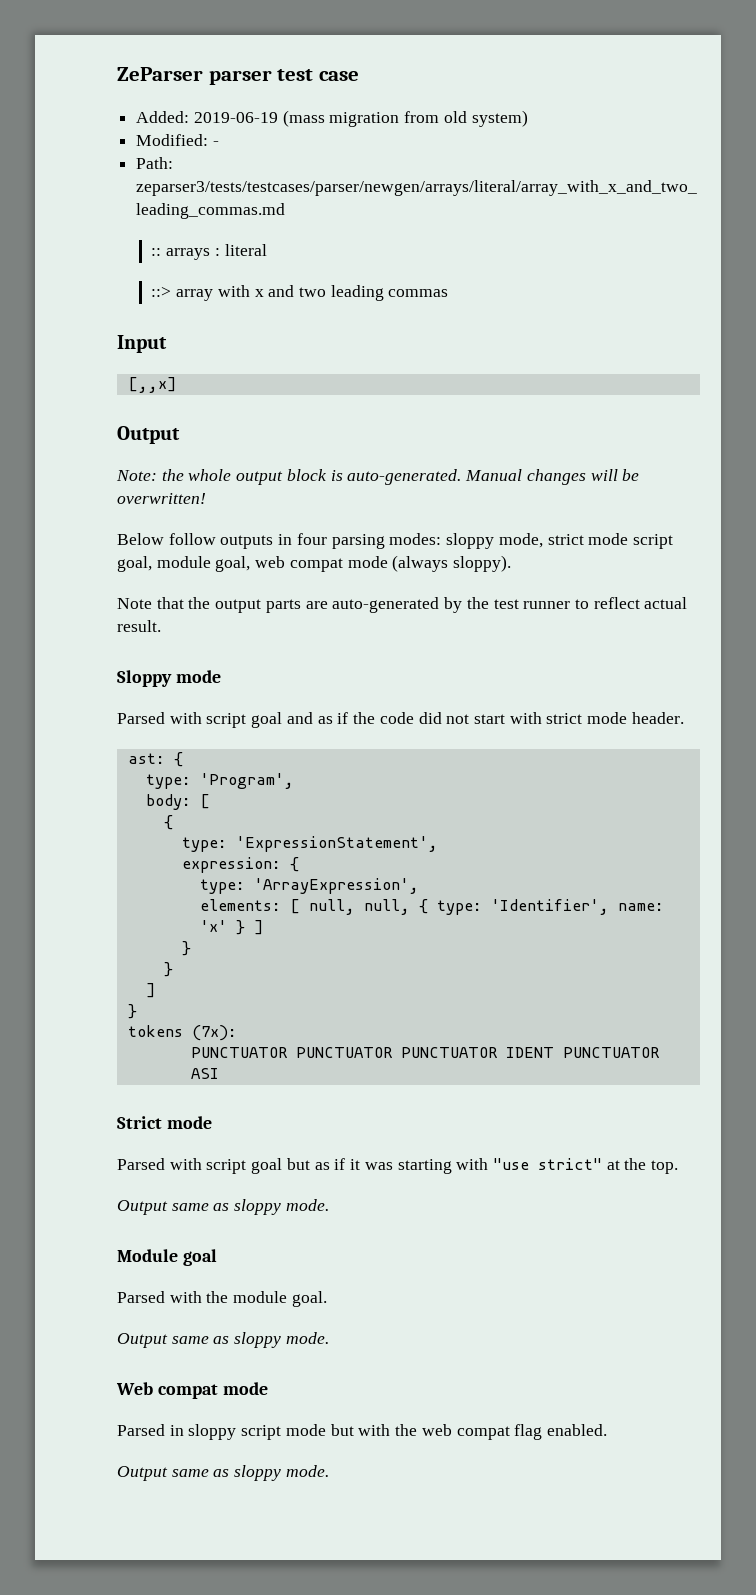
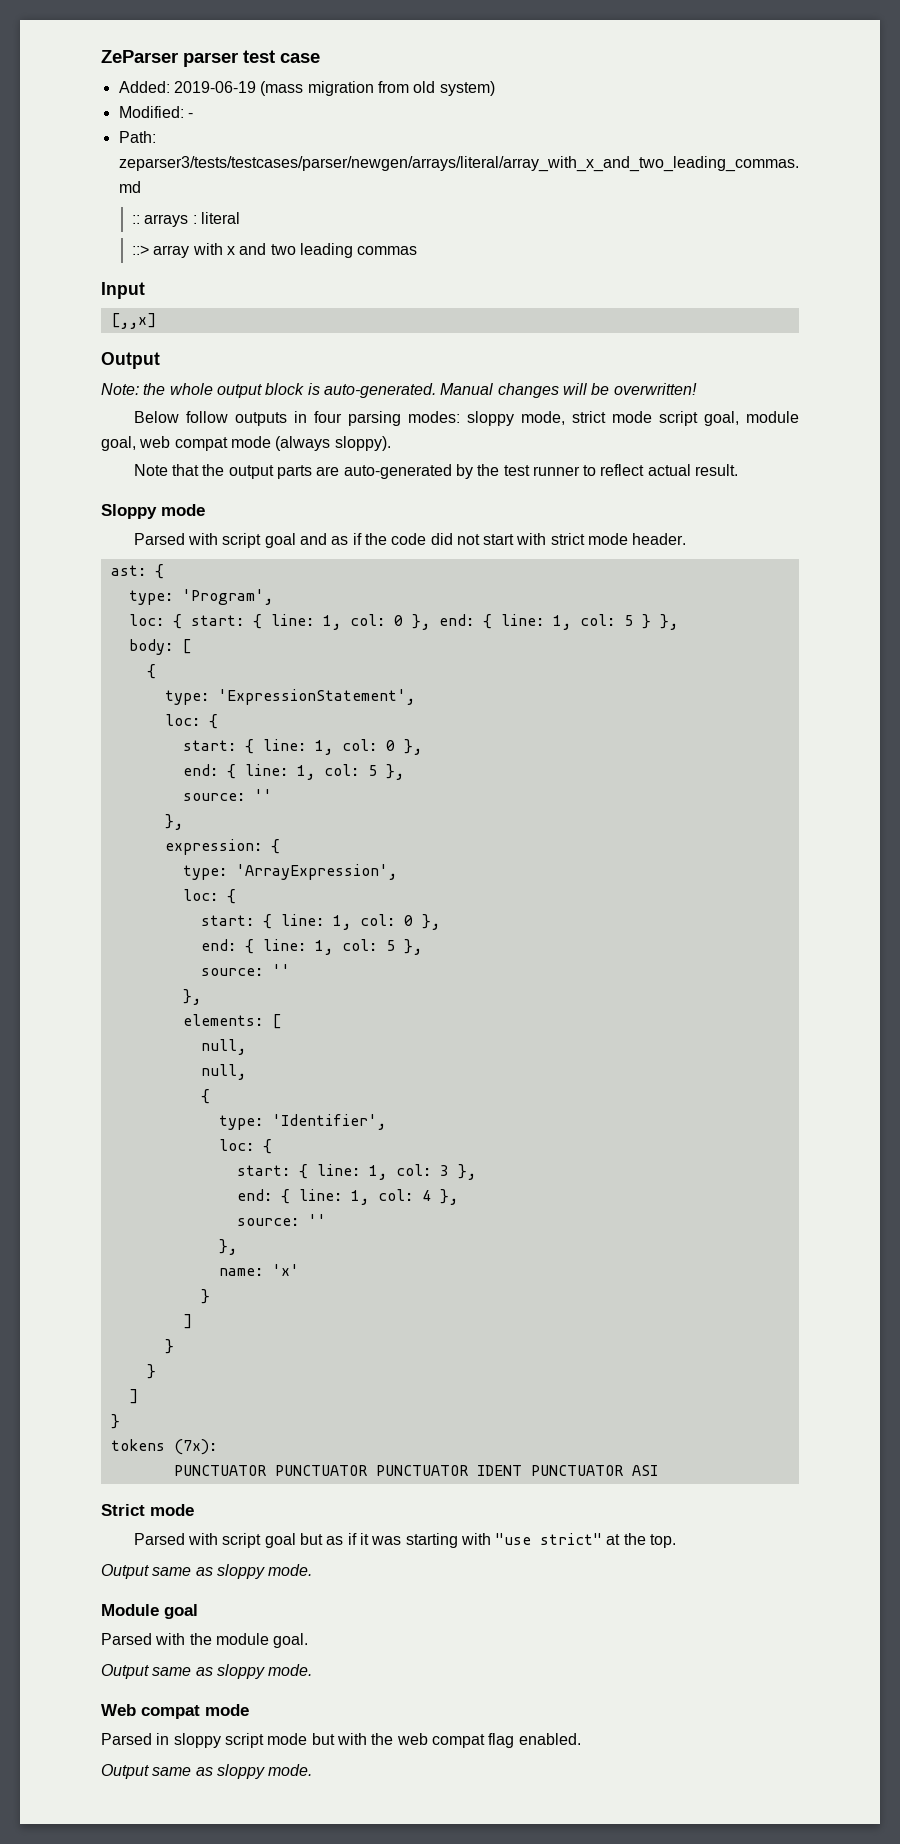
+ loc: { start: { line: 1, col: 0 }, end: { line: 1, col: 5 } },
  type: 'ExpressionStatement',
+ loc: {
+ start: { line: 1, col: 0 },
+ end: { line: 1, col: 5 },
+ source: ''
+ },
  expression: {
  type: 'ArrayExpression',
+ loc: {
+ start: { line: 1, col: 0 },
+ end: { line: 1, col: 5 },
+ source: ''
+ },
- elements: [ null, null, { type: 'Identifier', name: 'x' } ]
+ elements: [
+ null,
+ null,
+ {
+ type: 'Identifier',
+ loc: {
+ start: { line: 1, col: 3 },
+ end: { line: 1, col: 4 },
+ source: ''
+ },
+ name: 'x'
+ }
+ ]

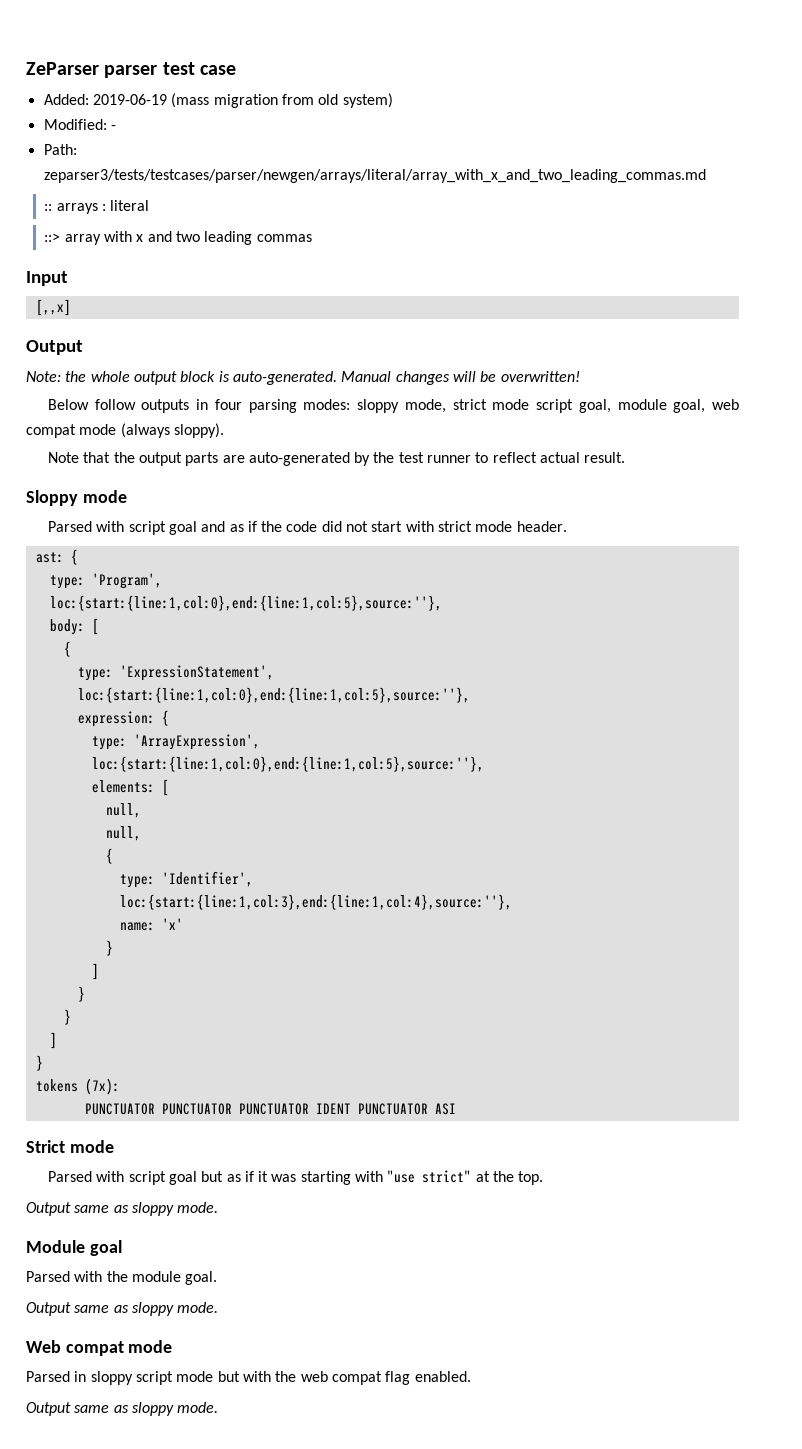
  type: 'Program',
- loc: { start: { line: 1, col: 0 }, end: { line: 1, col: 5 } },
+ loc:{start:{line:1,col:0},end:{line:1,col:5},source:''},
  type: 'ExpressionStatement',
- loc: {
- start: { line: 1, col: 0 },
- end: { line: 1, col: 5 },
- source: ''
- },
+ loc:{start:{line:1,col:0},end:{line:1,col:5},source:''},
  expression: {
  type: 'ArrayExpression',
- loc: {
- start: { line: 1, col: 0 },
- end: { line: 1, col: 5 },
- source: ''
- },
+ loc:{start:{line:1,col:0},end:{line:1,col:5},source:''},
  type: 'Identifier',
- loc: {
- start: { line: 1, col: 3 },
- end: { line: 1, col: 4 },
- source: ''
- },
+ loc:{start:{line:1,col:3},end:{line:1,col:4},source:''},

